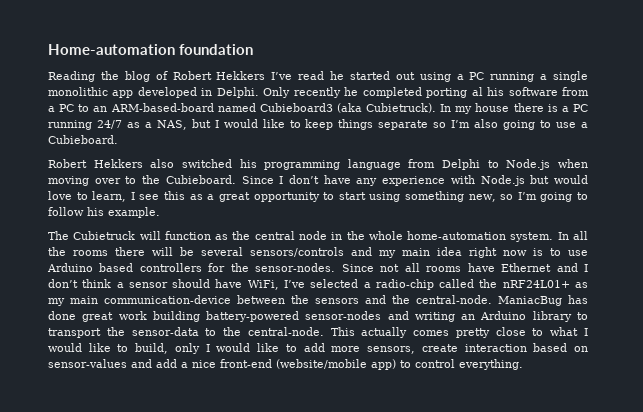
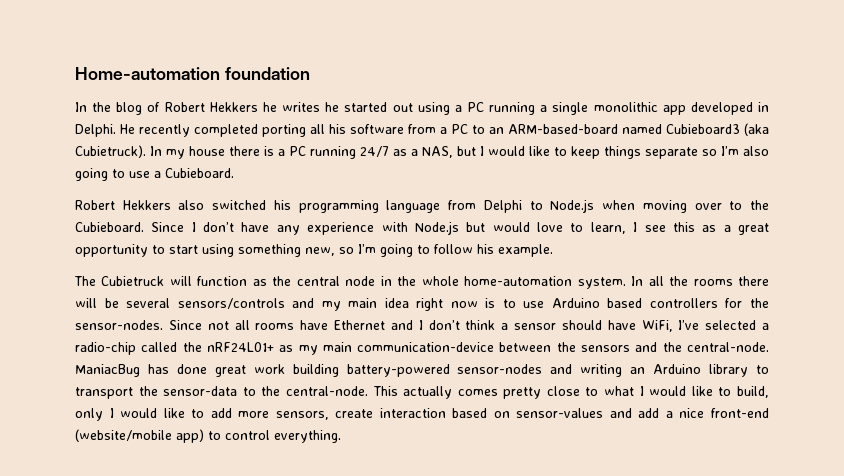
- Reading the blog of Robert Hekkers I’ve read he started out using a PC running a single monolithic app developed in Delphi.
+ In the blog of Robert Hekkers he writes he started out using a PC running a single monolithic app developed in Delphi.
- Only recently he completed porting al his software from a PC to an ARM-based-board named Cubieboard3 (aka Cubietruck).
+ He recently completed porting all his software from a PC to an ARM-based-board named Cubieboard3 (aka Cubietruck).

